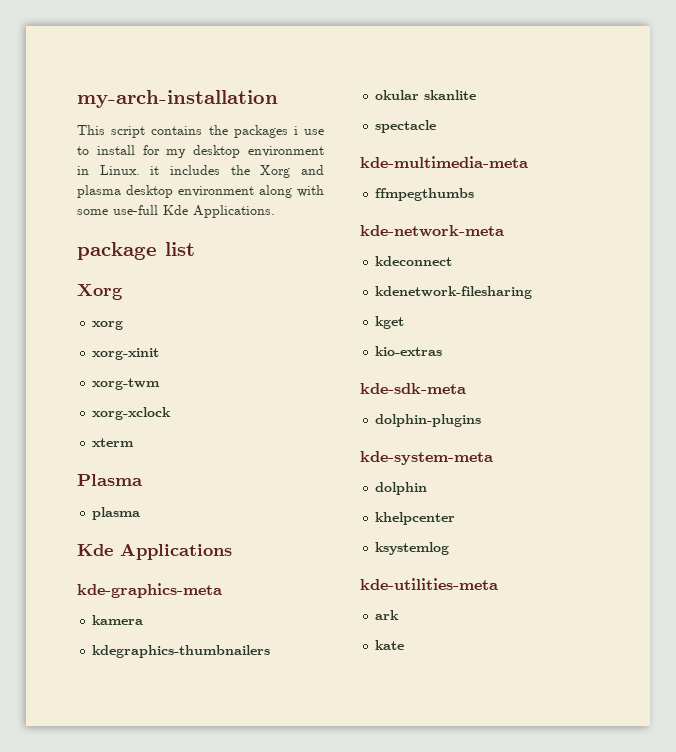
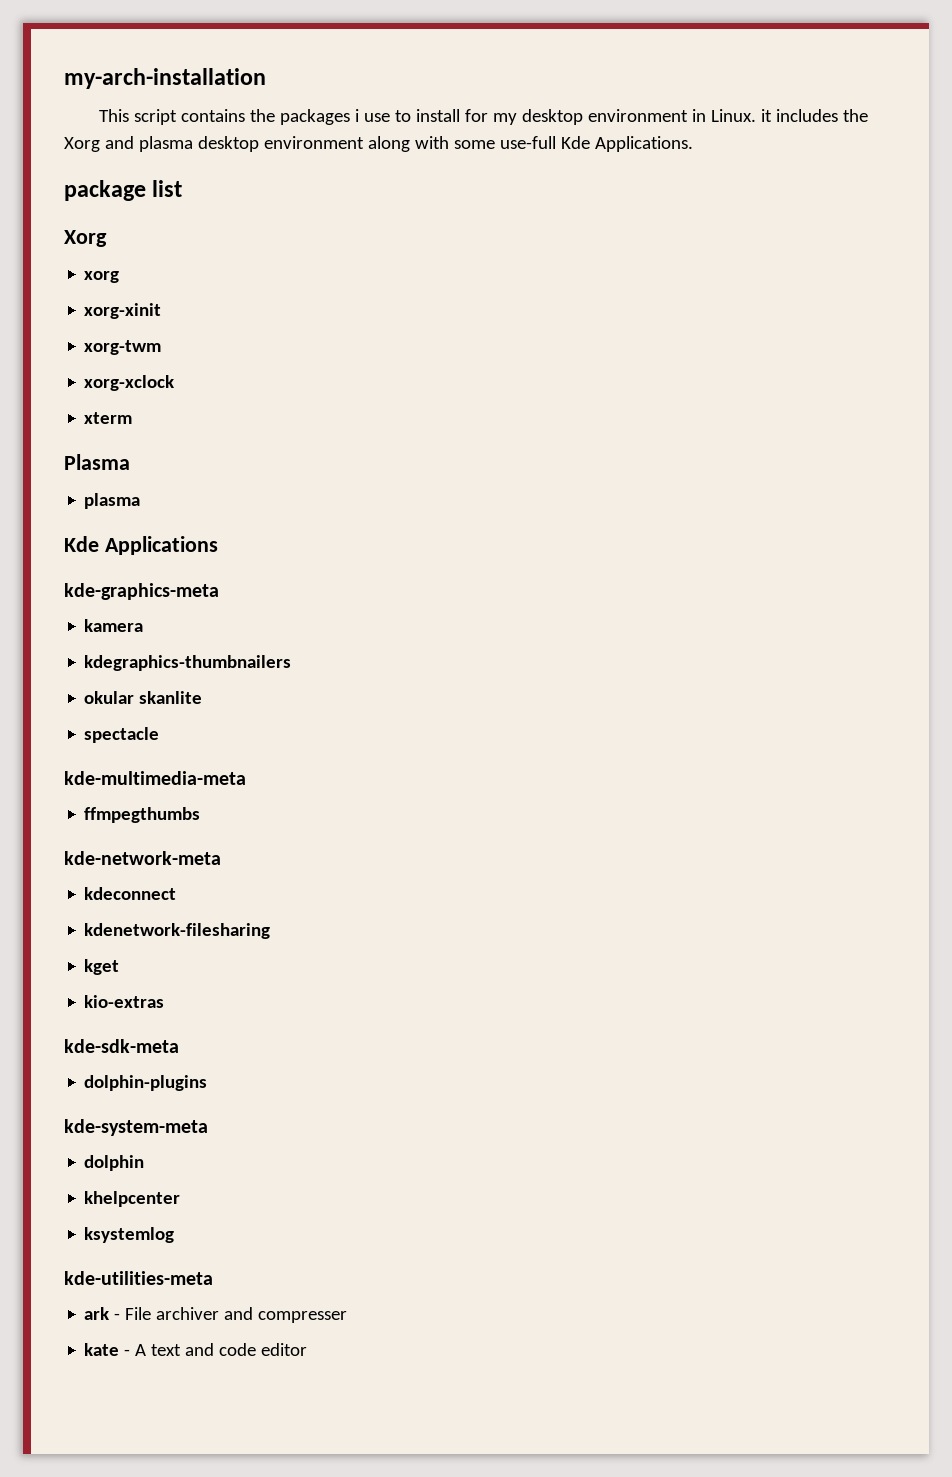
- ark
- kate
+ ark - File archiver and compresser
+ kate - A text and code editor

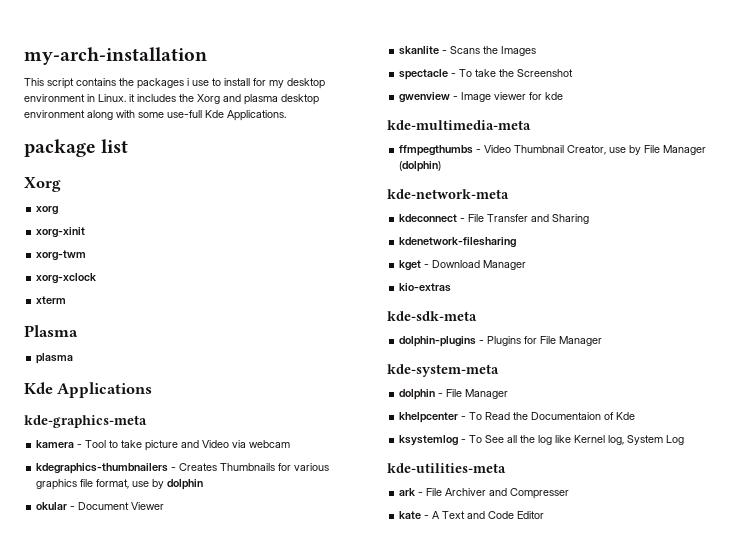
- kamera
- kdegraphics-thumbnailers
- okular skanlite
- spectacle
+ kamera - Tool to take picture and Video via webcam
+ kdegraphics-thumbnailers - Creates Thumbnails for various graphics file format, use by dolphin
+ okular - Document Viewer
+ skanlite - Scans the Images
+ spectacle - To take the Screenshot
+ gwenview - Image viewer for kde
  kde-multimedia-meta
- ffmpegthumbs
+ ffmpegthumbs - Video Thumbnail Creator, use by File Manager (dolphin)
  kde-network-meta
- kdeconnect
+ kdeconnect - File Transfer and Sharing
- kget
+ kget - Download Manager
- dolphin-plugins
+ dolphin-plugins - Plugins for File Manager
  kde-system-meta
- dolphin
- khelpcenter
- ksystemlog
+ dolphin - File Manager
+ khelpcenter - To Read the Documentaion of Kde
+ ksystemlog - To See all the log like Kernel log, System Log
- ark - File archiver and compresser
+ ark - File Archiver and Compresser
- kate - A text and code editor
+ kate - A Text and Code Editor

